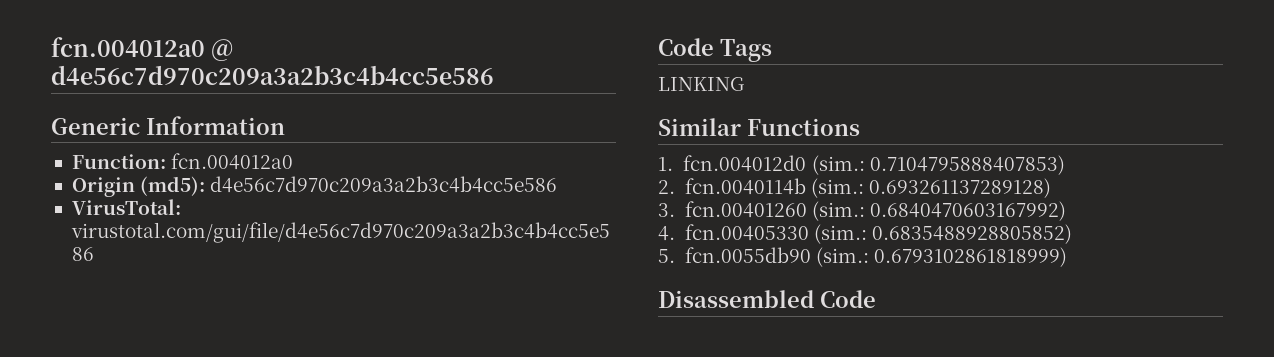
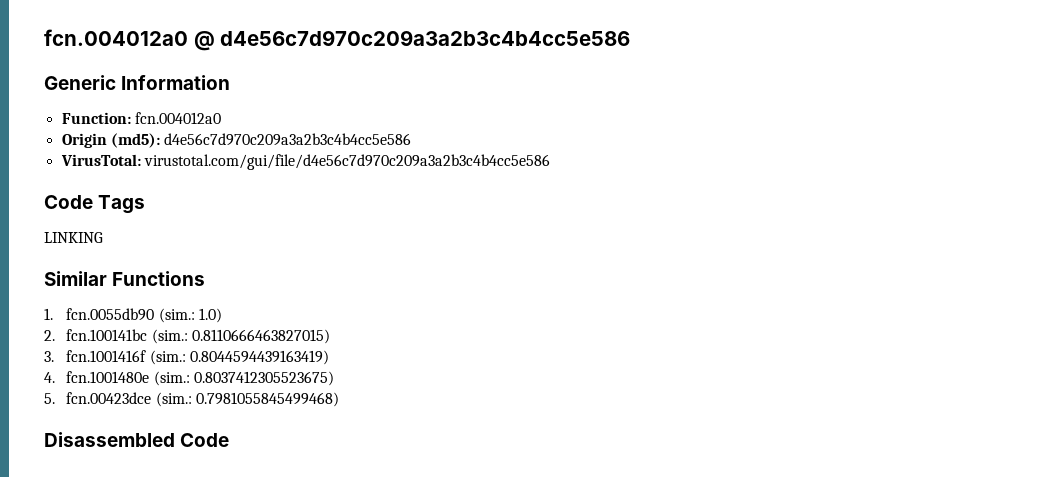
- 1. fcn.004012d0 (sim.: 0.7104795888407853)
- 2. fcn.0040114b (sim.: 0.693261137289128)
- 3. fcn.00401260 (sim.: 0.6840470603167992)
- 4. fcn.00405330 (sim.: 0.6835488928805852)
- 5. fcn.0055db90 (sim.: 0.6793102861818999)
+ 1. fcn.0055db90 (sim.: 1.0)
+ 2. fcn.100141bc (sim.: 0.8110666463827015)
+ 3. fcn.1001416f (sim.: 0.8044594439163419)
+ 4. fcn.1001480e (sim.: 0.8037412305523675)
+ 5. fcn.00423dce (sim.: 0.7981055845499468)

